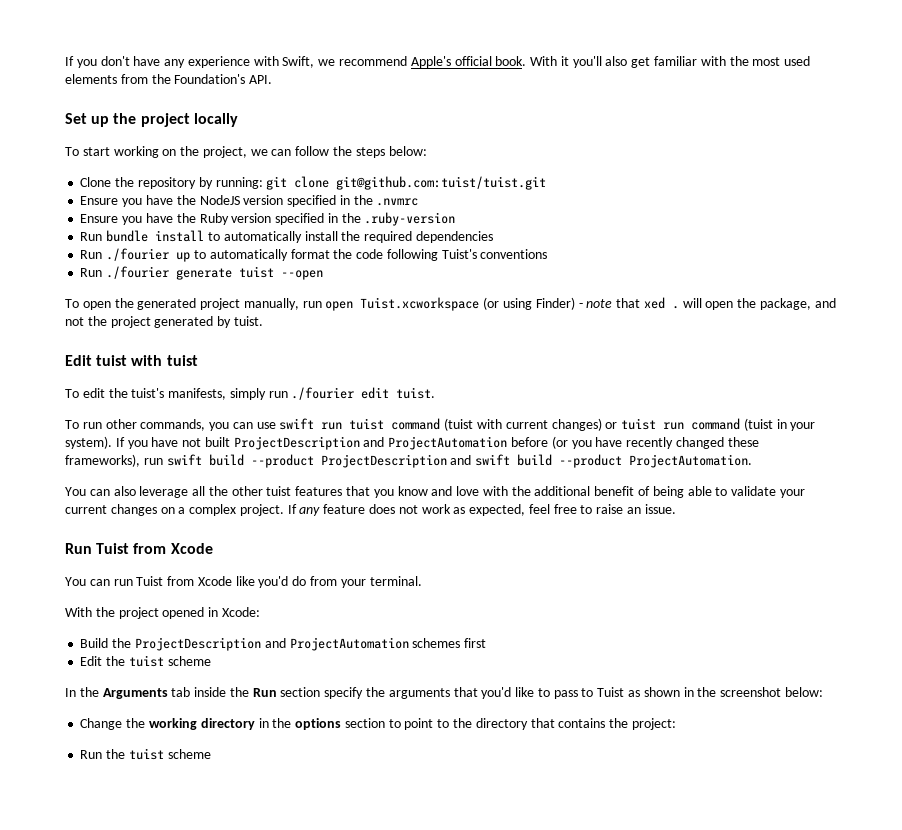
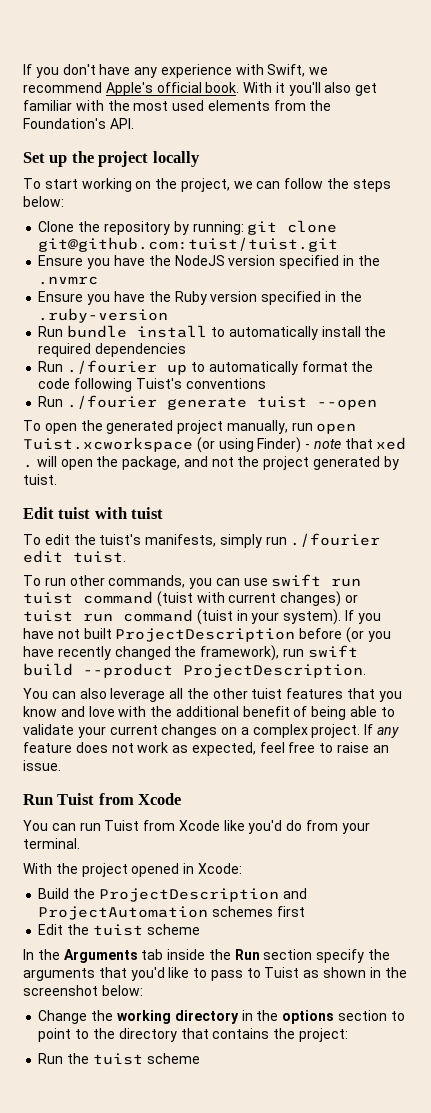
- If you have not built ProjectDescription and ProjectAutomation before (or you have recently changed these frameworks), run swift build --product ProjectDescription and swift build --product ProjectAutomation.
+ If you have not built ProjectDescription before (or you have recently changed the framework), run swift build --product ProjectDescription.

